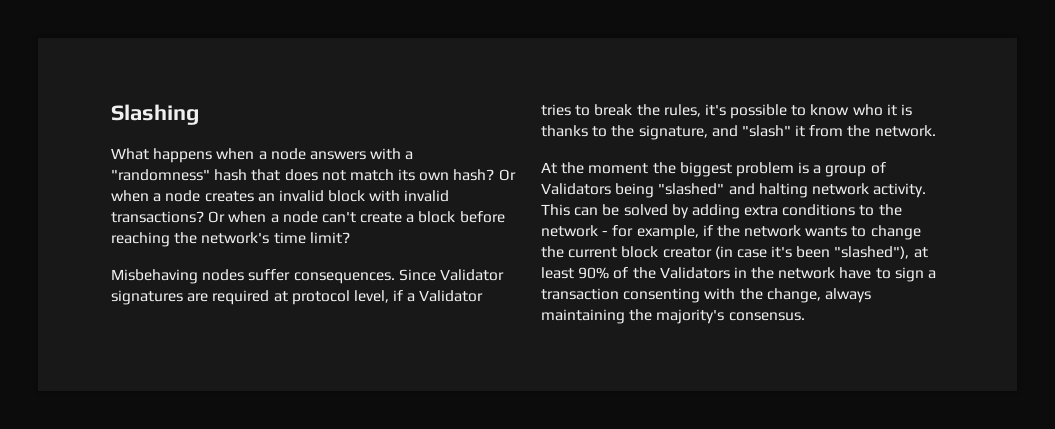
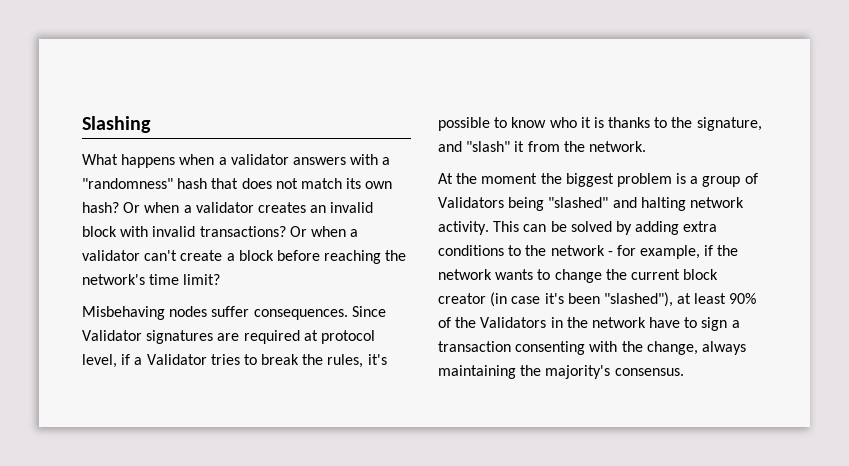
- What happens when a node answers with a "randomness" hash that does not match its own hash?
+ What happens when a validator answers with a "randomness" hash that does not match its own hash?
- Or when a node creates an invalid block with invalid transactions?
+ Or when a validator creates an invalid block with invalid transactions?
- Or when a node can't create a block before reaching the network's time limit?
+ Or when a validator can't create a block before reaching the network's time limit?

